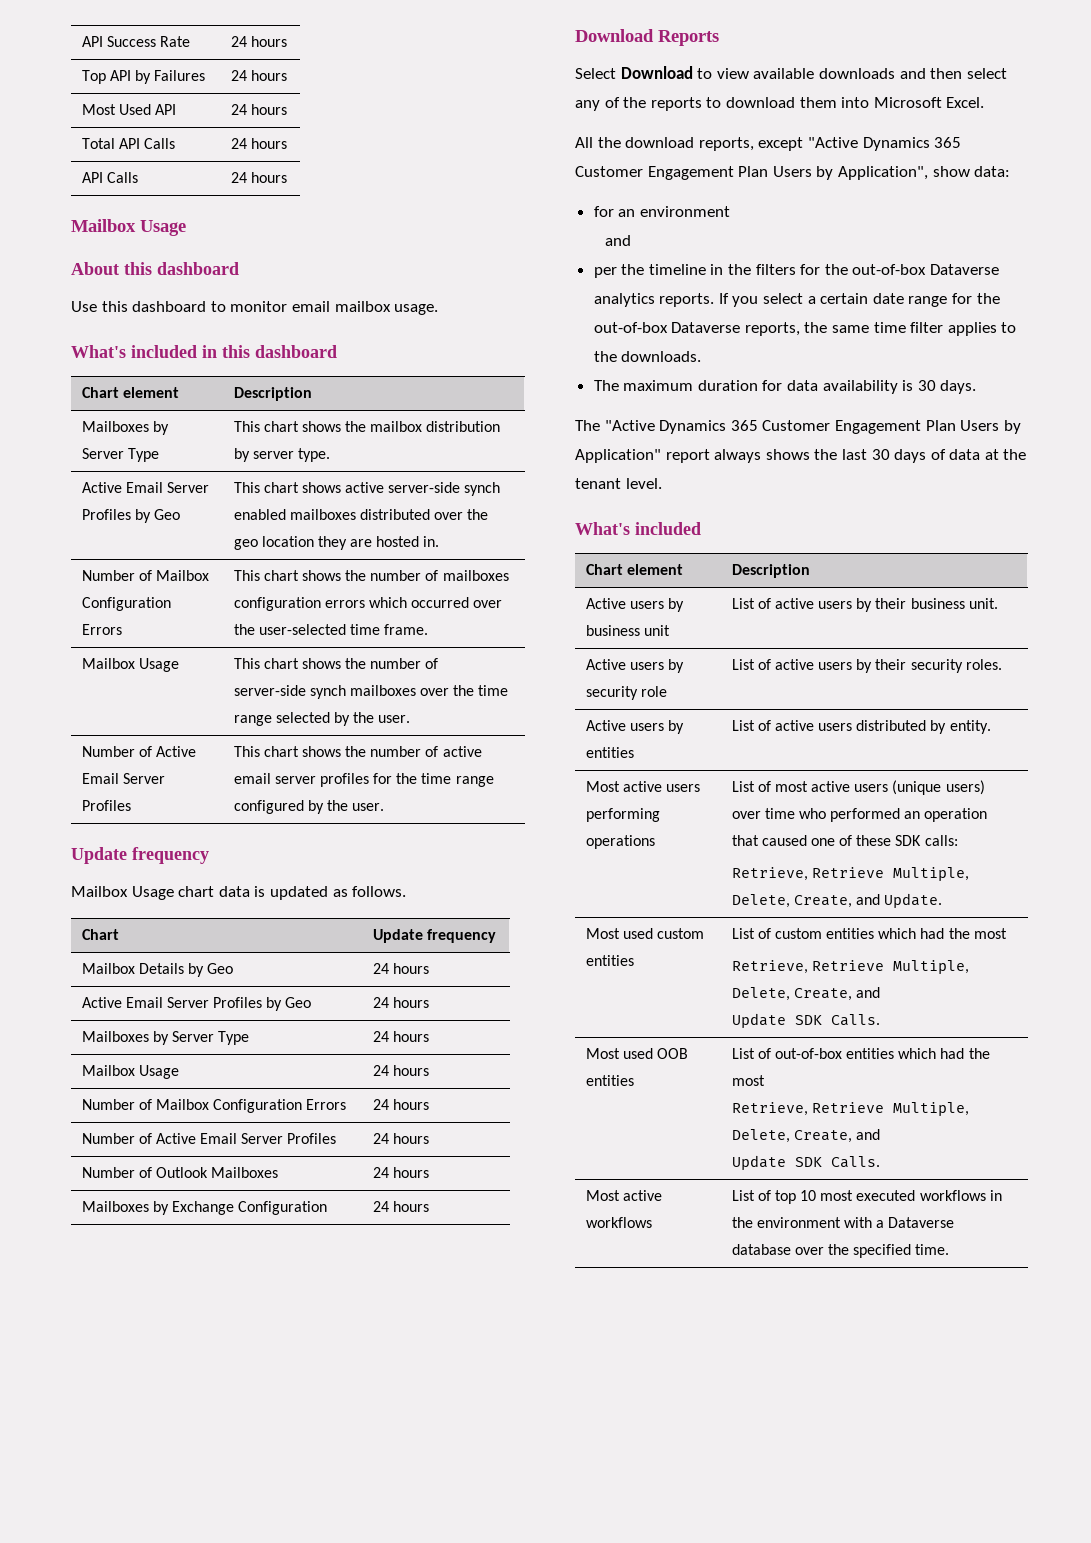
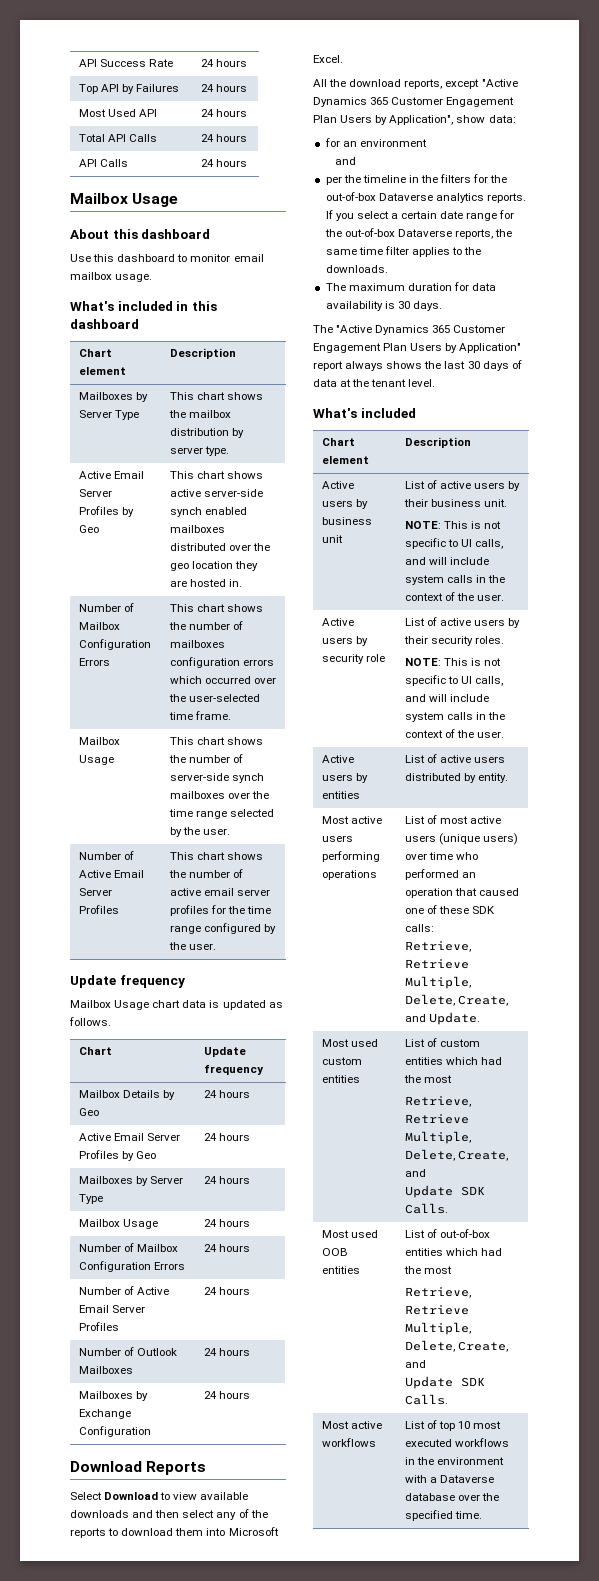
  Active users by business unit | List of active users by their business unit.
+ NOTE: This is not specific to UI calls, and will include system calls in the context of the user.
  Active users by security role | List of active users by their security roles.
+ NOTE: This is not specific to UI calls, and will include system calls in the context of the user.

